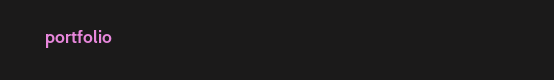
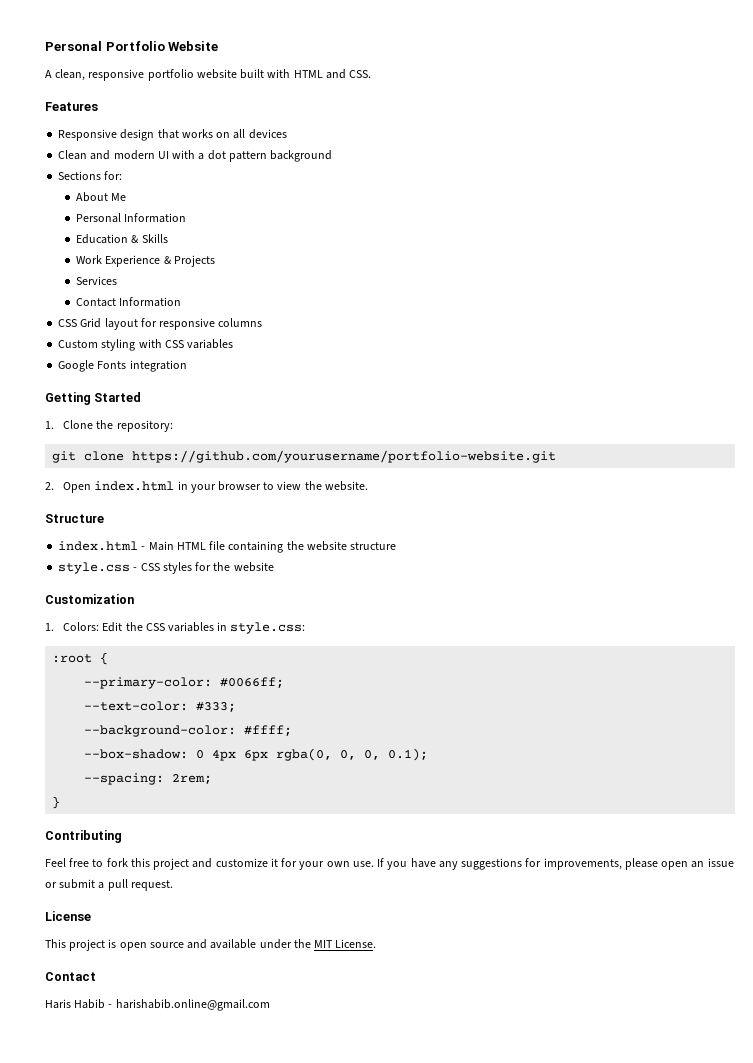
- portfolio
+ Personal Portfolio Website
+ A clean, responsive portfolio website built with HTML and CSS.
+ Features
+ Responsive design that works on all devices
+ Clean and modern UI with a dot pattern background
+ Sections for:
+ About Me
+ Personal Information
+ Education & Skills
+ Work Experience & Projects
+ Services
+ Contact Information
+ CSS Grid layout for responsive columns
+ Custom styling with CSS variables
+ Google Fonts integration
+ Getting Started
+ 1. Clone the repository:
+ git clone https://github.com/yourusername/portfolio-website.git
+ 2. Open index.html in your browser to view the website.
+ Structure
+ index.html - Main HTML file containing the website structure
+ style.css - CSS styles for the website
+ Customization
+ 1. Colors: Edit the CSS variables in style.css:
+ :root {
+ --primary-color: #0066ff;
+ --text-color: #333;
+ --background-color: #ffff;
+ --box-shadow: 0 4px 6px rgba(0, 0, 0, 0.1);
+ --spacing: 2rem;
+ }
+ Contributing
+ Feel free to fork this project and customize it for your own use. If you have any suggestions for improvements, please open an issue or submit a pull request.
+ License
+ This project is open source and available under the MIT License.
+ Contact
+ Haris Habib - harishabib.online@gmail.com

